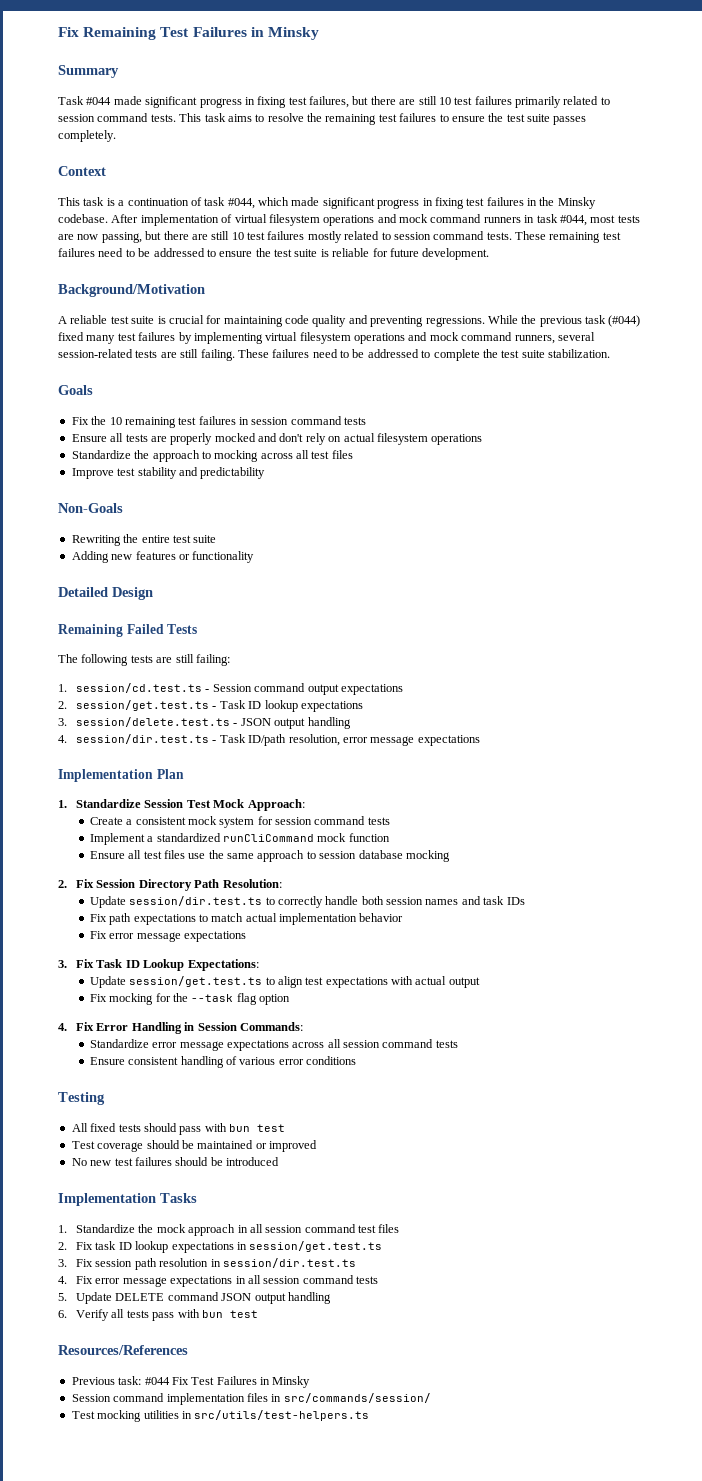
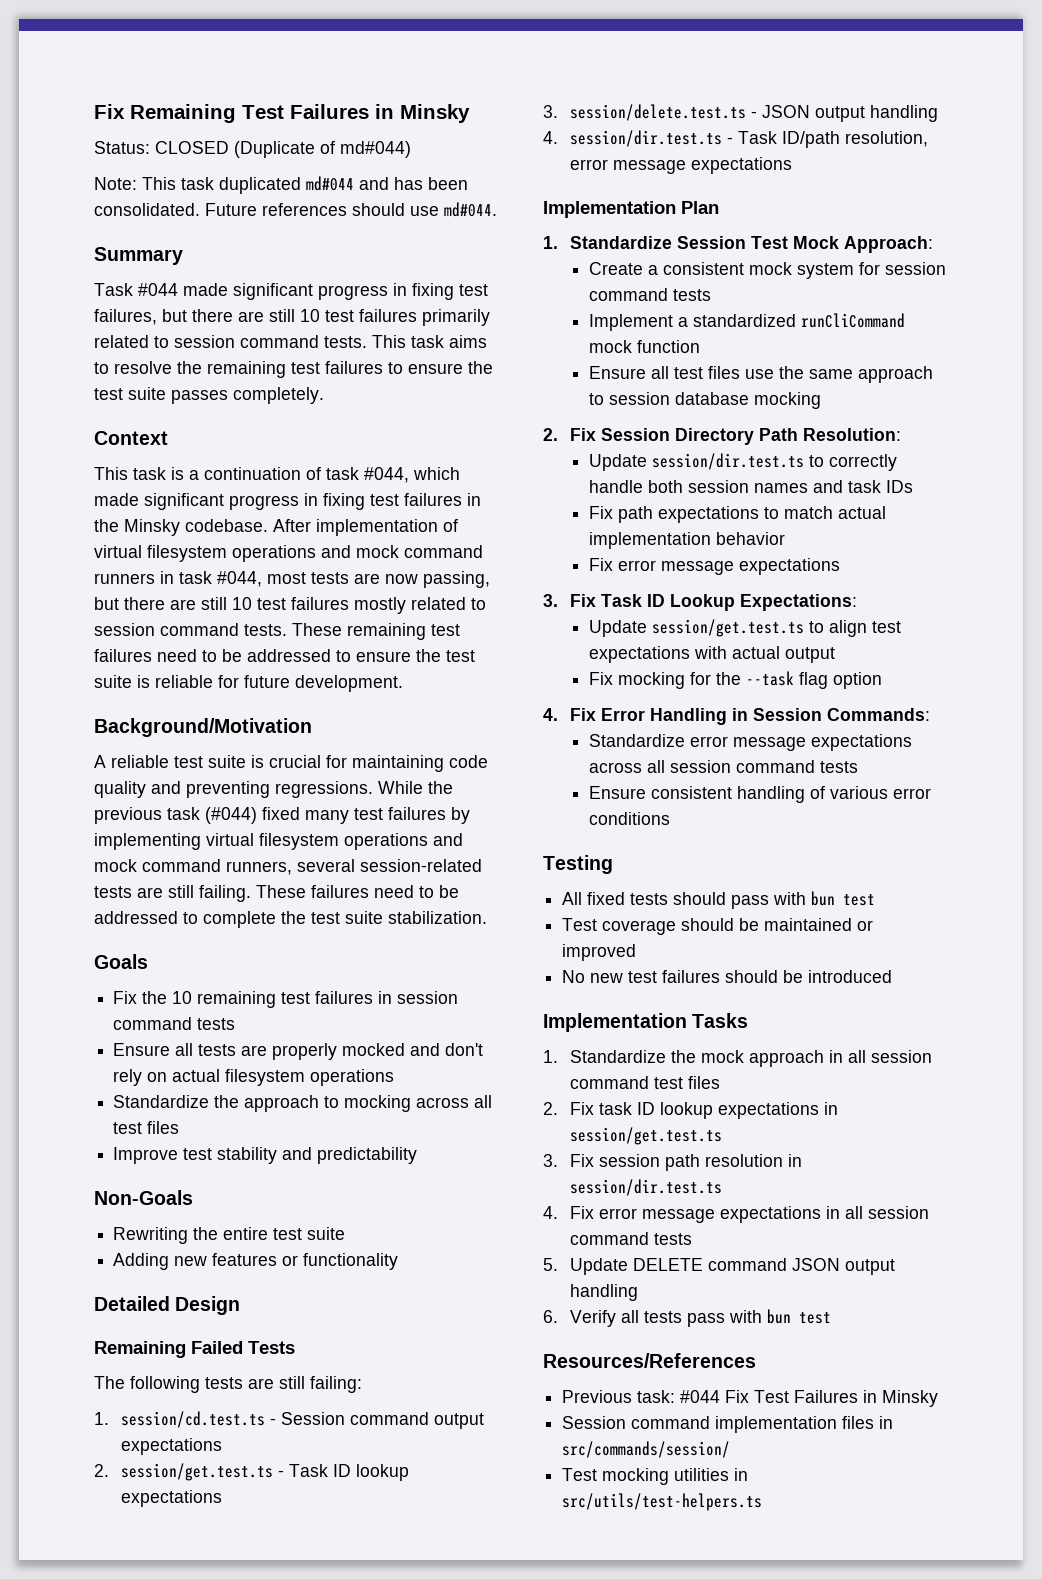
+ Status: CLOSED (Duplicate of md#044)
+ Note: This task duplicated md#044 and has been consolidated. Future references should use md#044.

